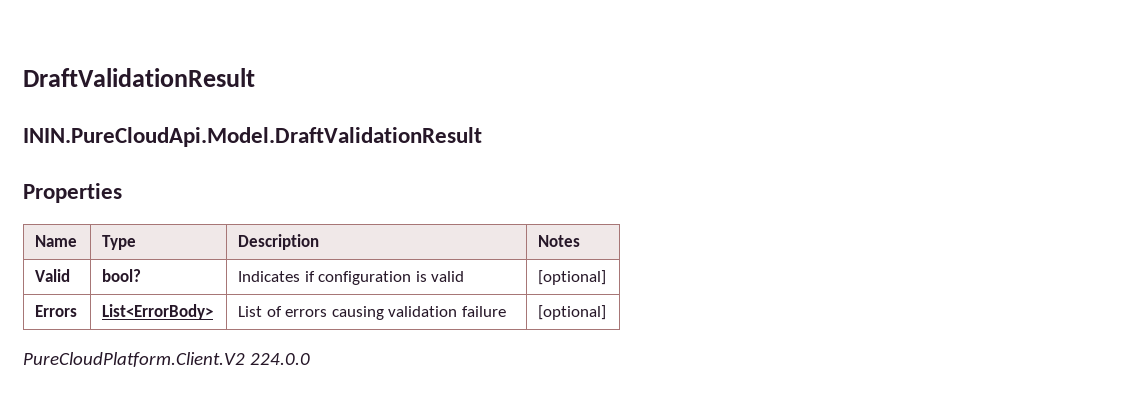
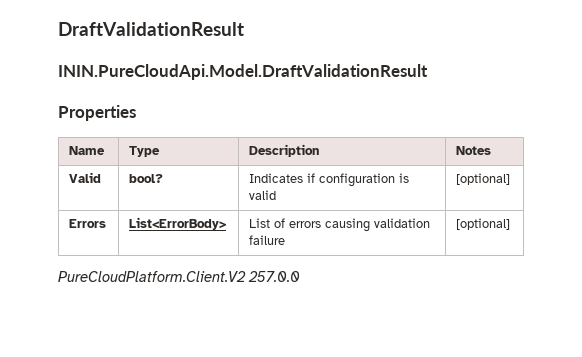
- PureCloudPlatform.Client.V2 224.0.0
+ PureCloudPlatform.Client.V2 257.0.0

